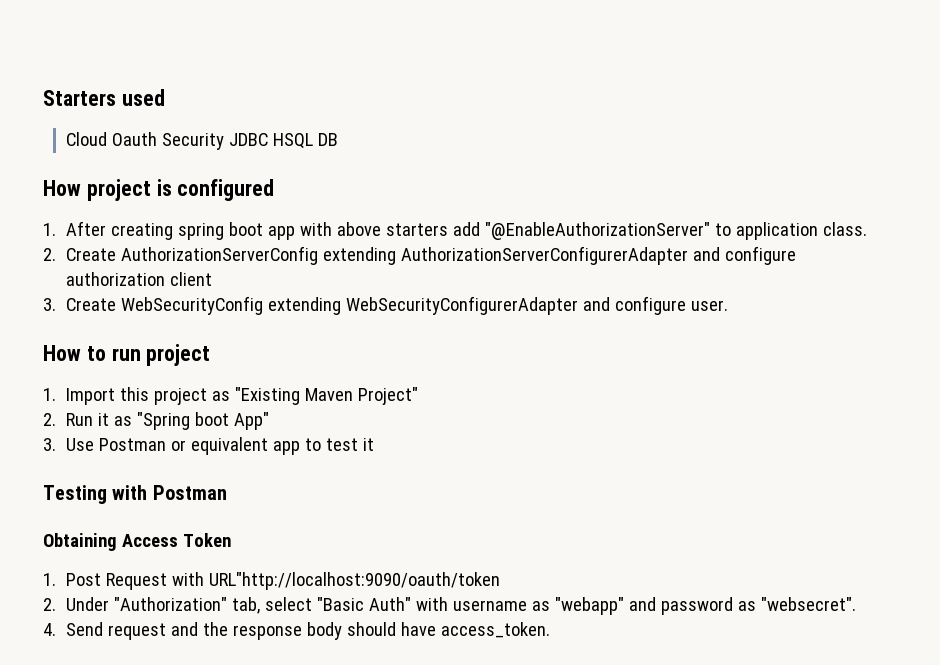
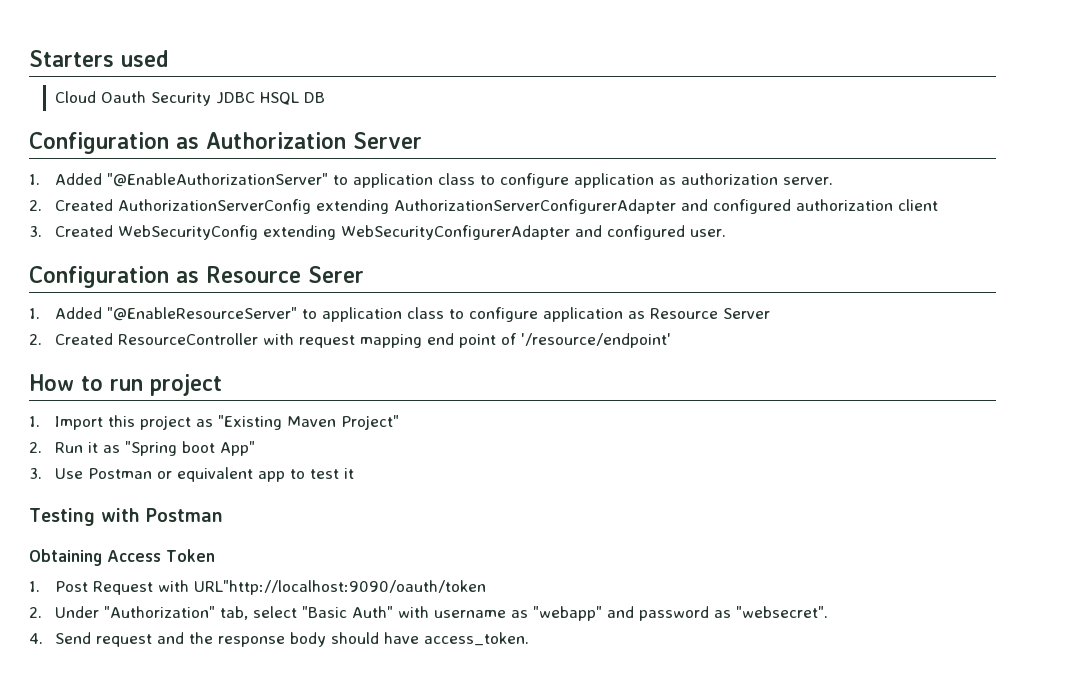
- How project is configured
- 1. After creating spring boot app with above starters add "@EnableAuthorizationServer" to application class.
- 2. Create AuthorizationServerConfig extending AuthorizationServerConfigurerAdapter and configure authorization client
+ Configuration as Authorization Server
+ 1. Added "@EnableAuthorizationServer" to application class to configure application as authorization server.
+ 2. Created AuthorizationServerConfig extending AuthorizationServerConfigurerAdapter and configured authorization client
- 3. Create WebSecurityConfig extending WebSecurityConfigurerAdapter and configure user.
+ 3. Created WebSecurityConfig extending WebSecurityConfigurerAdapter and configured user.
+ Configuration as Resource Serer
+ 1. Added "@EnableResourceServer" to application class to configure application as Resource Server
+ 2. Created ResourceController with request mapping end point of '/resource/endpoint'

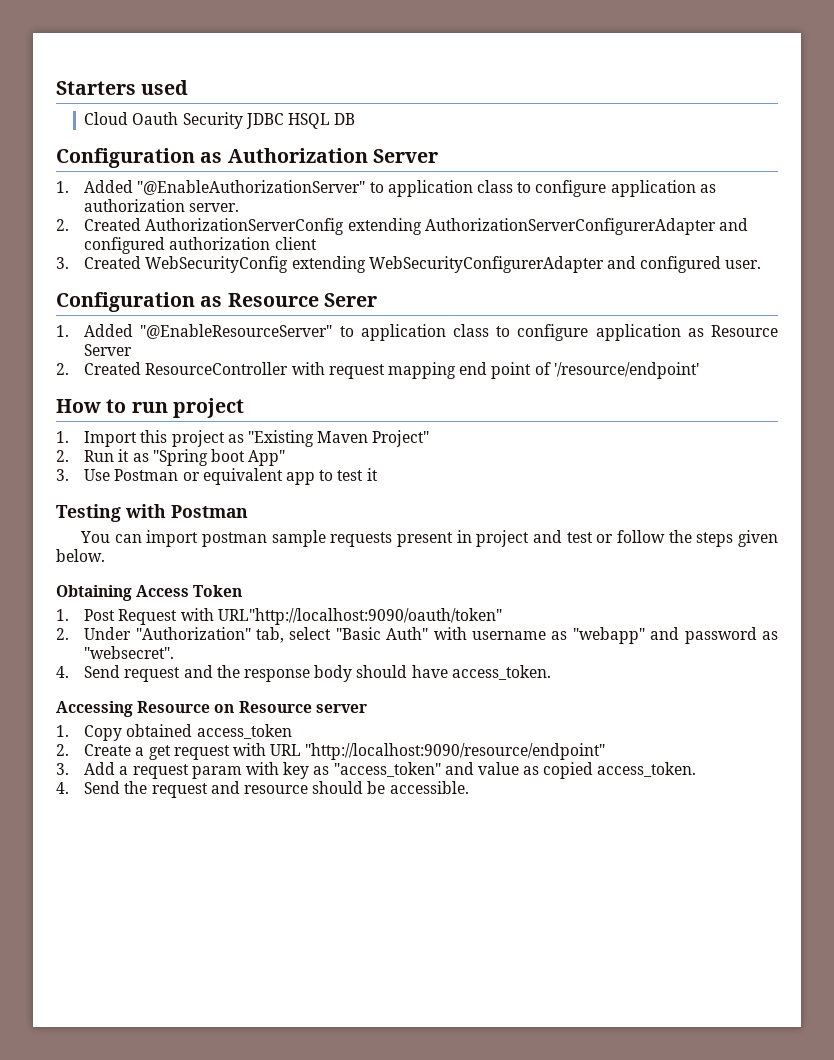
+ You can import postman sample requests present in project and test or follow the steps given below.
- 1. Post Request with URL"http://localhost:9090/oauth/token
+ 1. Post Request with URL"http://localhost:9090/oauth/token"
+ Accessing Resource on Resource server
+ 1. Copy obtained access_token
+ 2. Create a get request with URL "http://localhost:9090/resource/endpoint"
+ 3. Add a request param with key as "access_token" and value as copied access_token.
+ 4. Send the request and resource should be accessible.

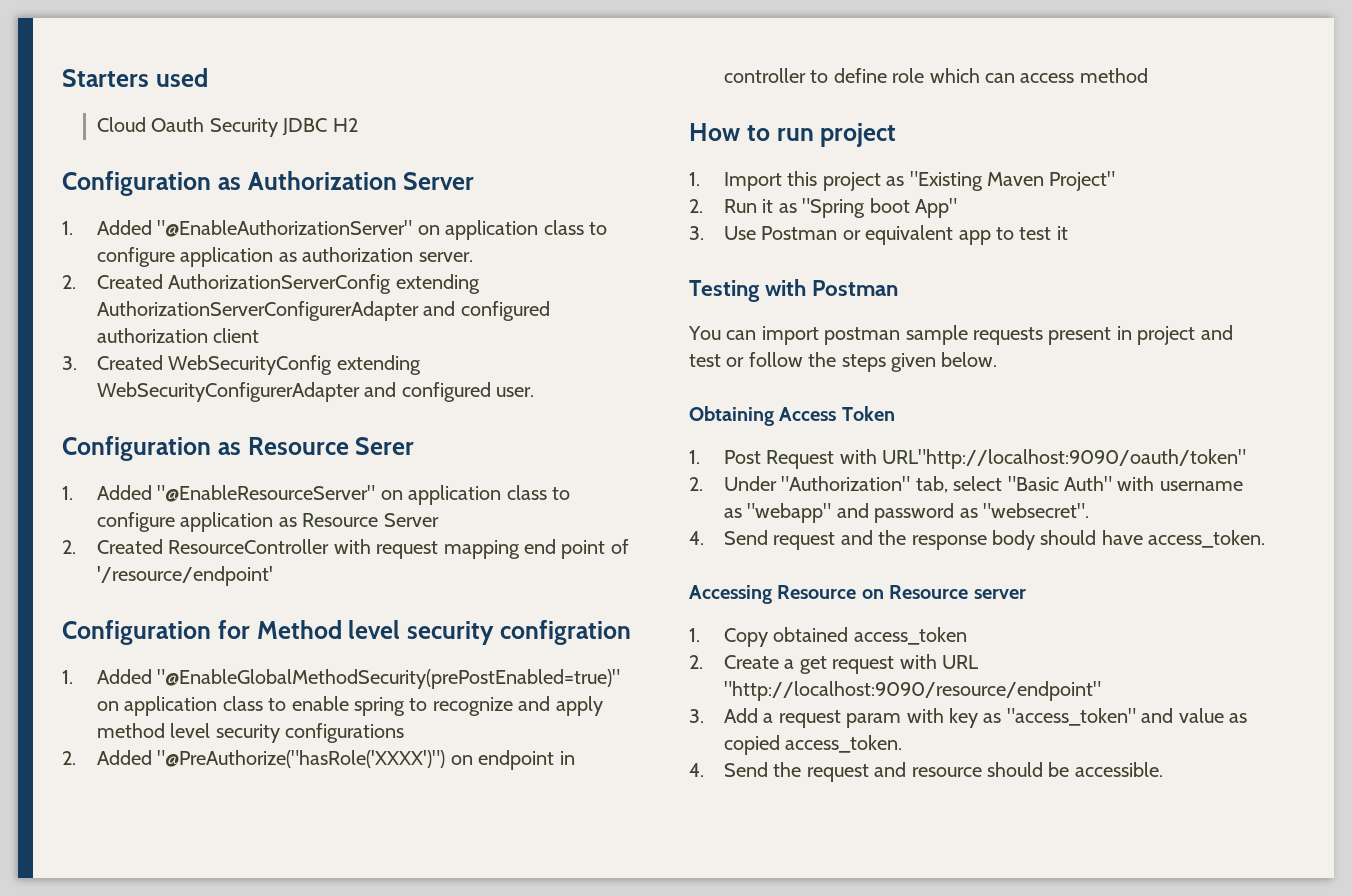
- Cloud Oauth Security JDBC HSQL DB
+ Cloud Oauth Security JDBC H2
- 1. Added "@EnableAuthorizationServer" to application class to configure application as authorization server.
+ 1. Added "@EnableAuthorizationServer" on application class to configure application as authorization server.
- 1. Added "@EnableResourceServer" to application class to configure application as Resource Server
+ 1. Added "@EnableResourceServer" on application class to configure application as Resource Server
+ Configuration for Method level security configration
+ 1. Added "@EnableGlobalMethodSecurity(prePostEnabled=true)" on application class to enable spring to recognize and apply method level security configurations
+ 2. Added "@PreAuthorize("hasRole('XXXX')") on endpoint in controller to define role which can access method

